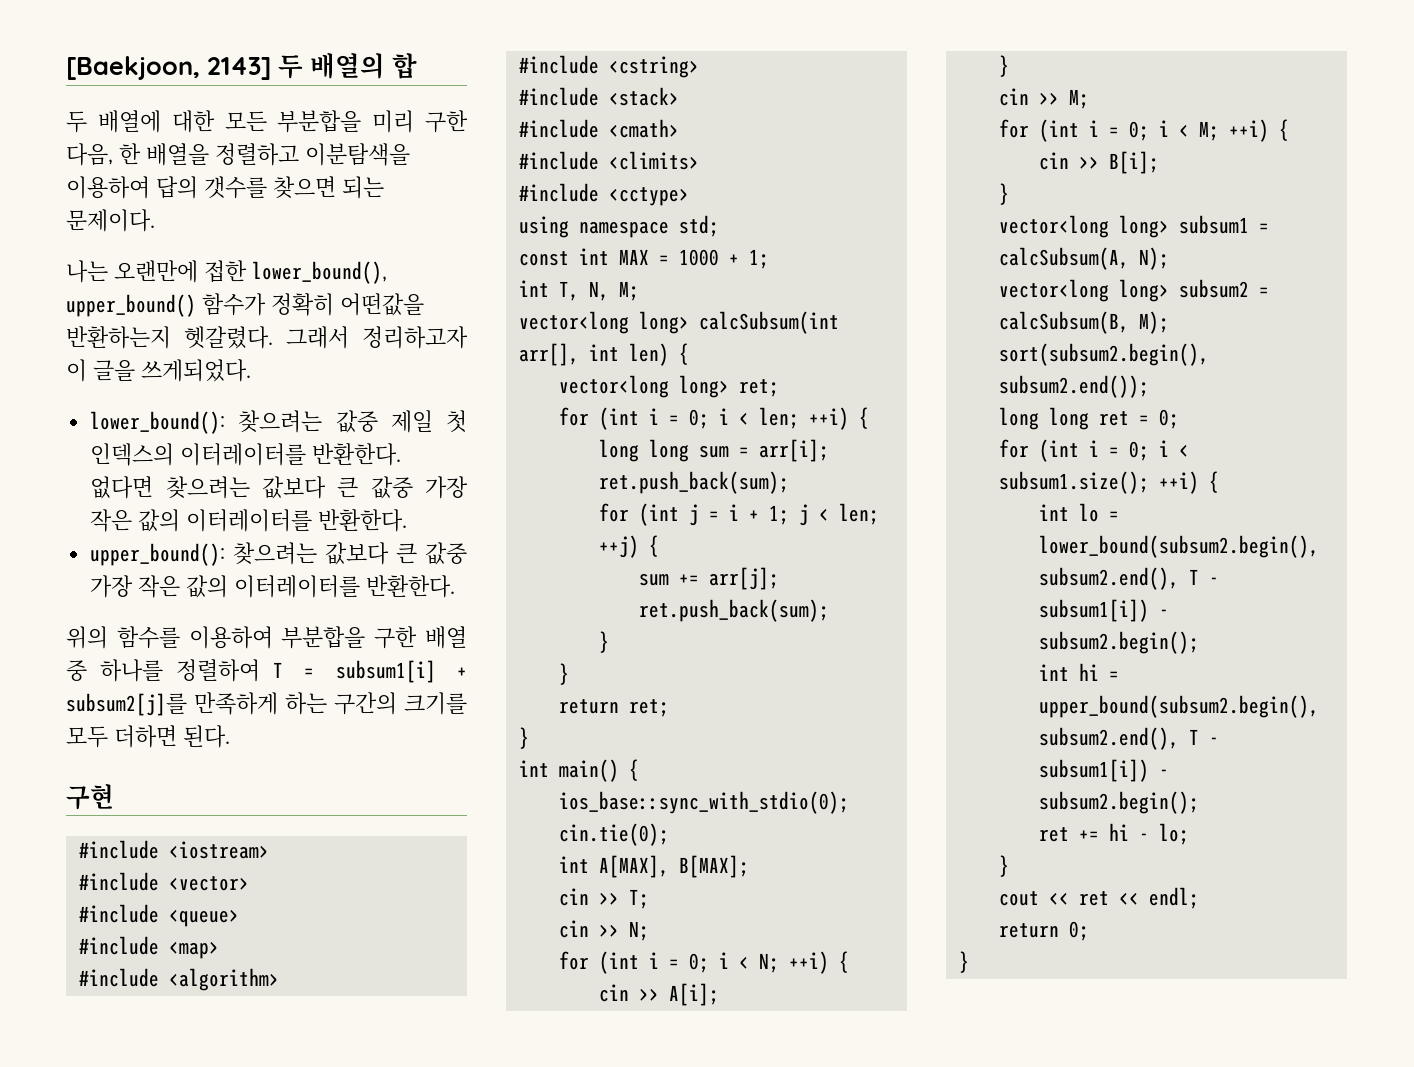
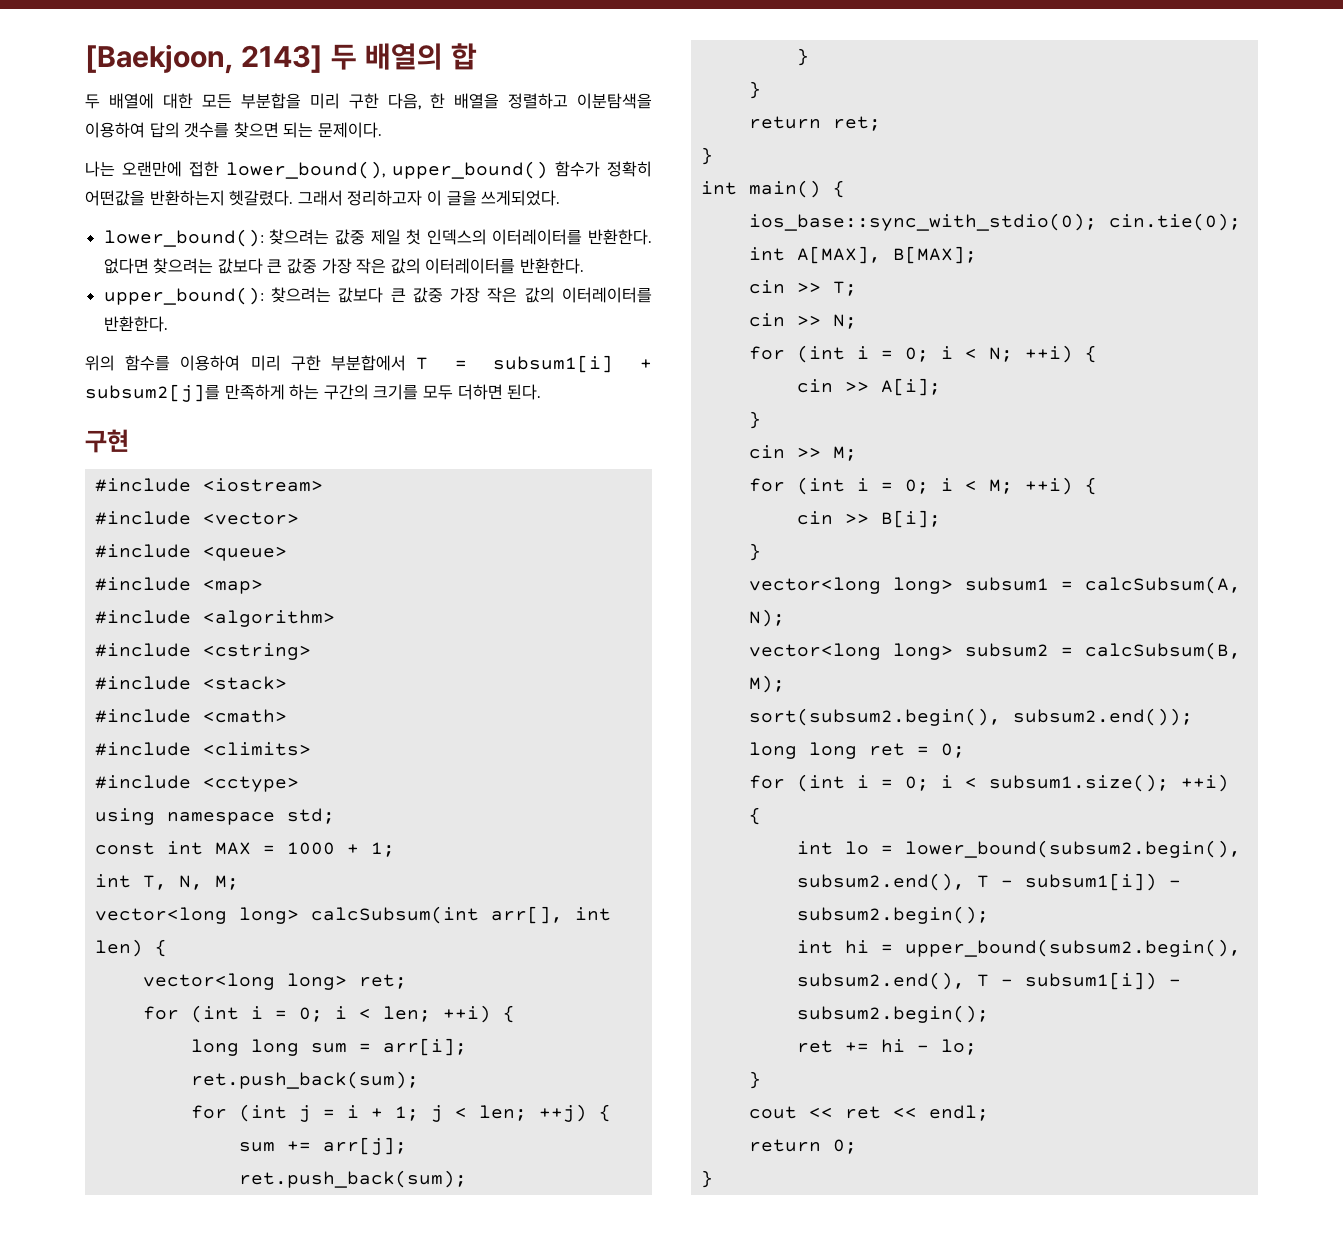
- 위의 함수를 이용하여 부분합을 구한 배열 중 하나를 정렬하여 T = subsum1[i] + subsum2[j]를 만족하게 하는 구간의 크기를 모두 더하면 된다.
+ 위의 함수를 이용하여 미리 구한 부분합에서 T = subsum1[i] + subsum2[j]를 만족하게 하는 구간의 크기를 모두 더하면 된다.

